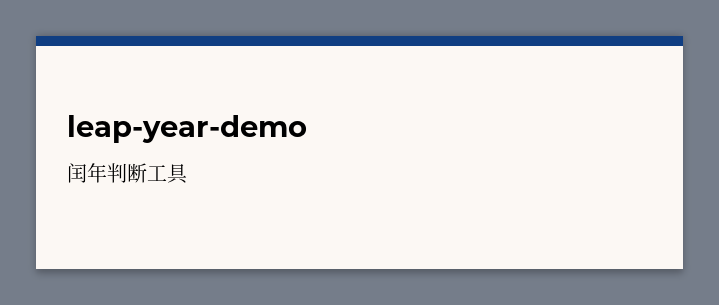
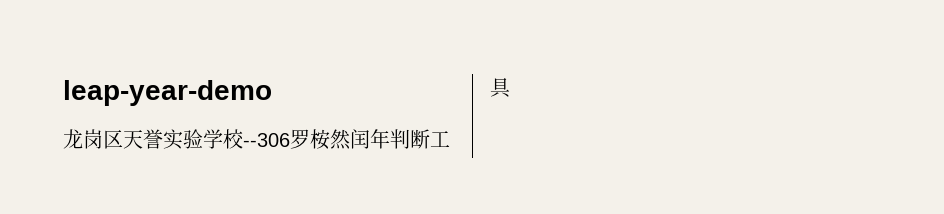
- 闰年判断工具
+ 龙岗区天誉实验学校--306罗桉然闰年判断工具

